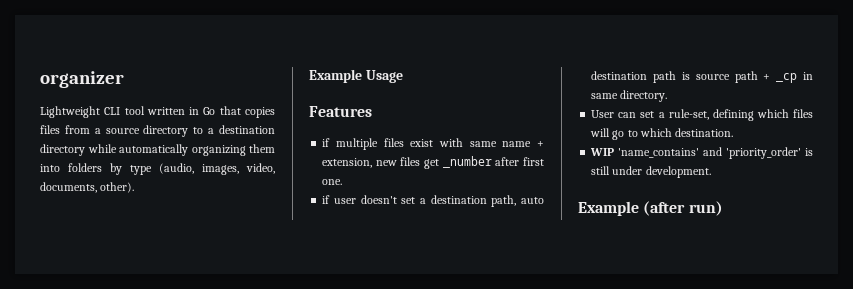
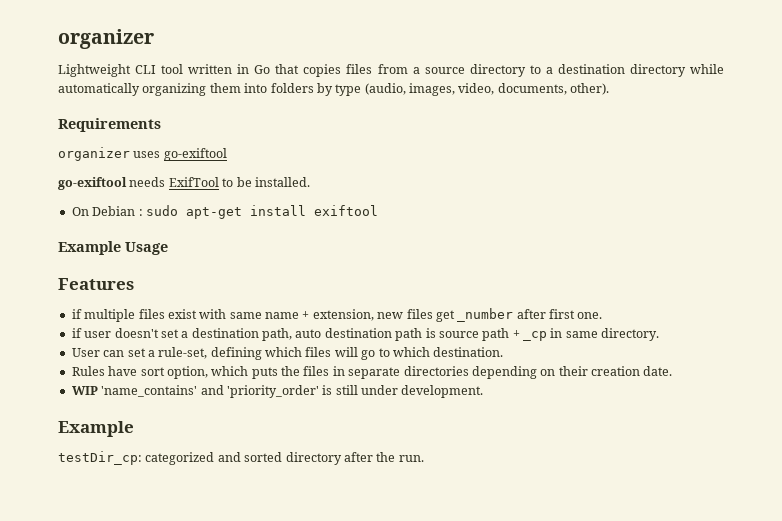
+ Requirements
+ organizer uses go-exiftool
+ go-exiftool needs ExifTool to be installed.
+ On Debian : sudo apt-get install exiftool
+ Rules have sort option, which puts the files in separate directories depending on their creation date.
  WIP 'name_contains' and 'priority_order' is still under development.
- Example (after run)
+ Example
+ testDir_cp: categorized and sorted directory after the run.

